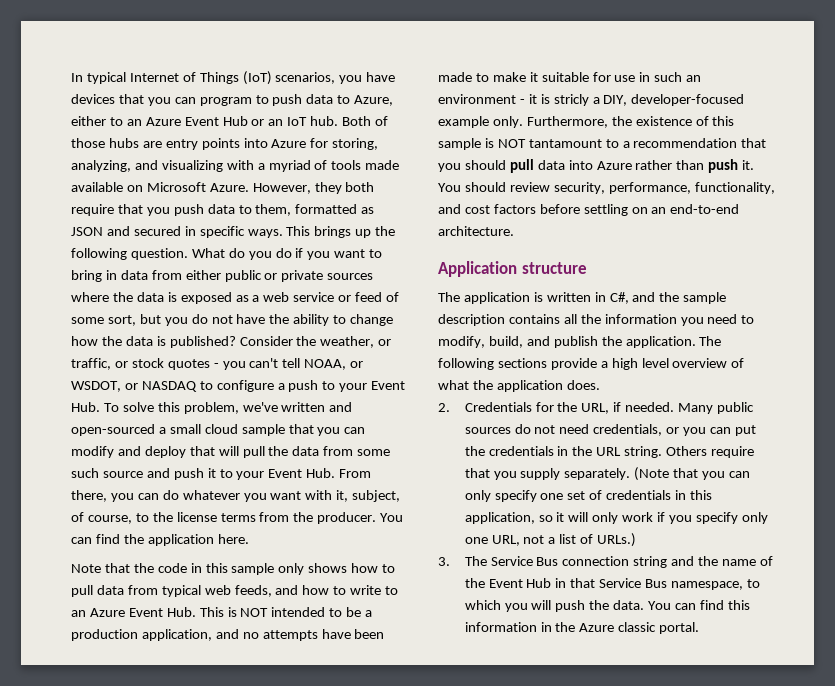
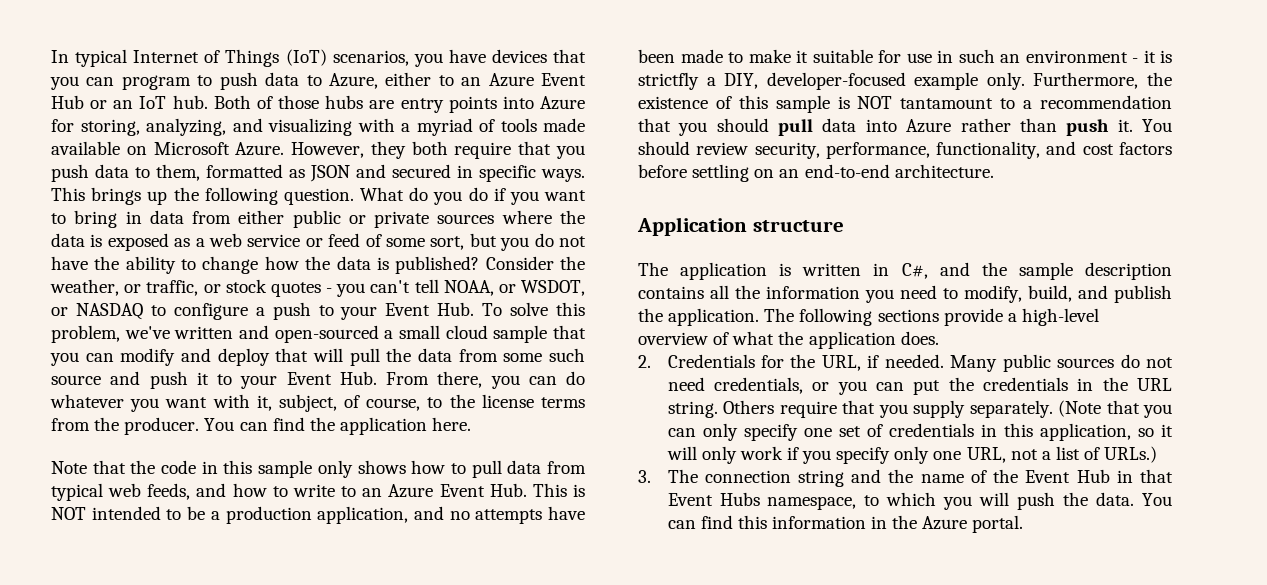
- Note that the code in this sample only shows how to pull data from typical web feeds, and how to write to an Azure Event Hub. This is NOT intended to be a production application, and no attempts have been made to make it suitable for use in such an environment - it is stricly a DIY, developer-focused example only.
+ Note that the code in this sample only shows how to pull data from typical web feeds, and how to write to an Azure Event Hub. This is NOT intended to be a production application, and no attempts have been made to make it suitable for use in such an environment - it is strictfly a DIY, developer-focused example only.
- The following sections provide a high level overview of what the application does.
+ The following sections provide a high-level overview of what the application does.
- 3. The Service Bus connection string and the name of the Event Hub in that Service Bus namespace, to which you will push the data.
+ 3. The connection string and the name of the Event Hub in that Event Hubs namespace, to which you will push the data.
- You can find this information in the Azure classic portal.
+ You can find this information in the Azure portal.

